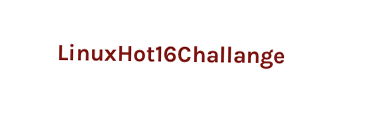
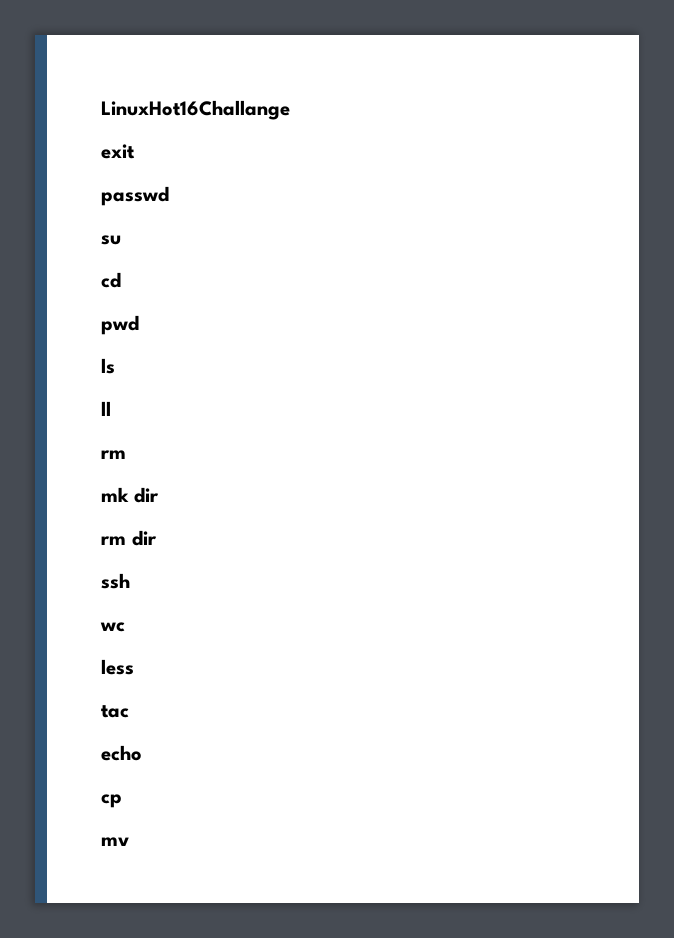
+ exit
+ passwd
+ su
+ cd
+ pwd
+ ls
+ ll
+ rm
+ mk dir
+ rm dir
+ ssh
+ wc
+ less
+ tac
+ echo
+ cp
+ mv

